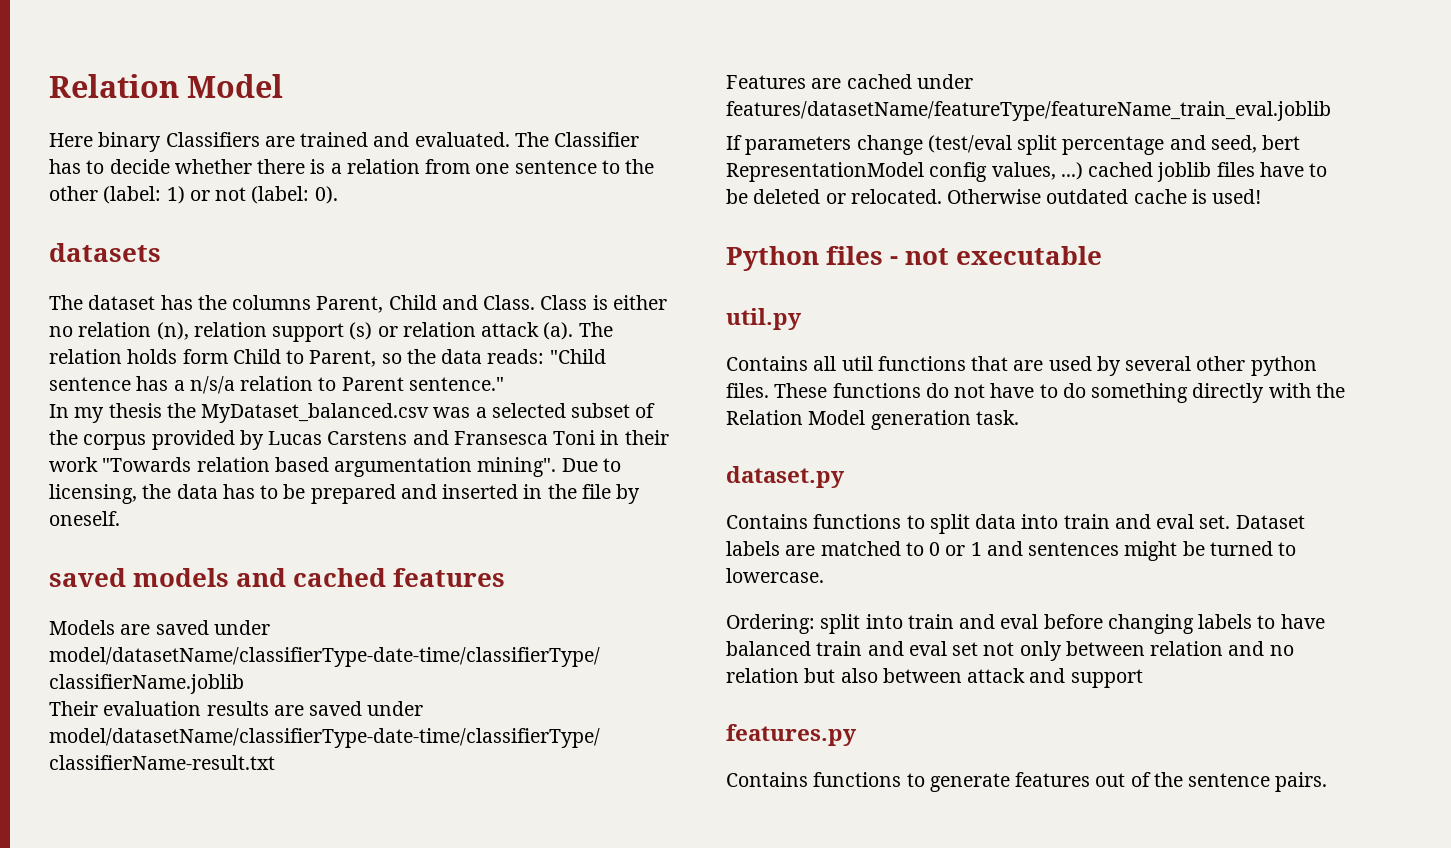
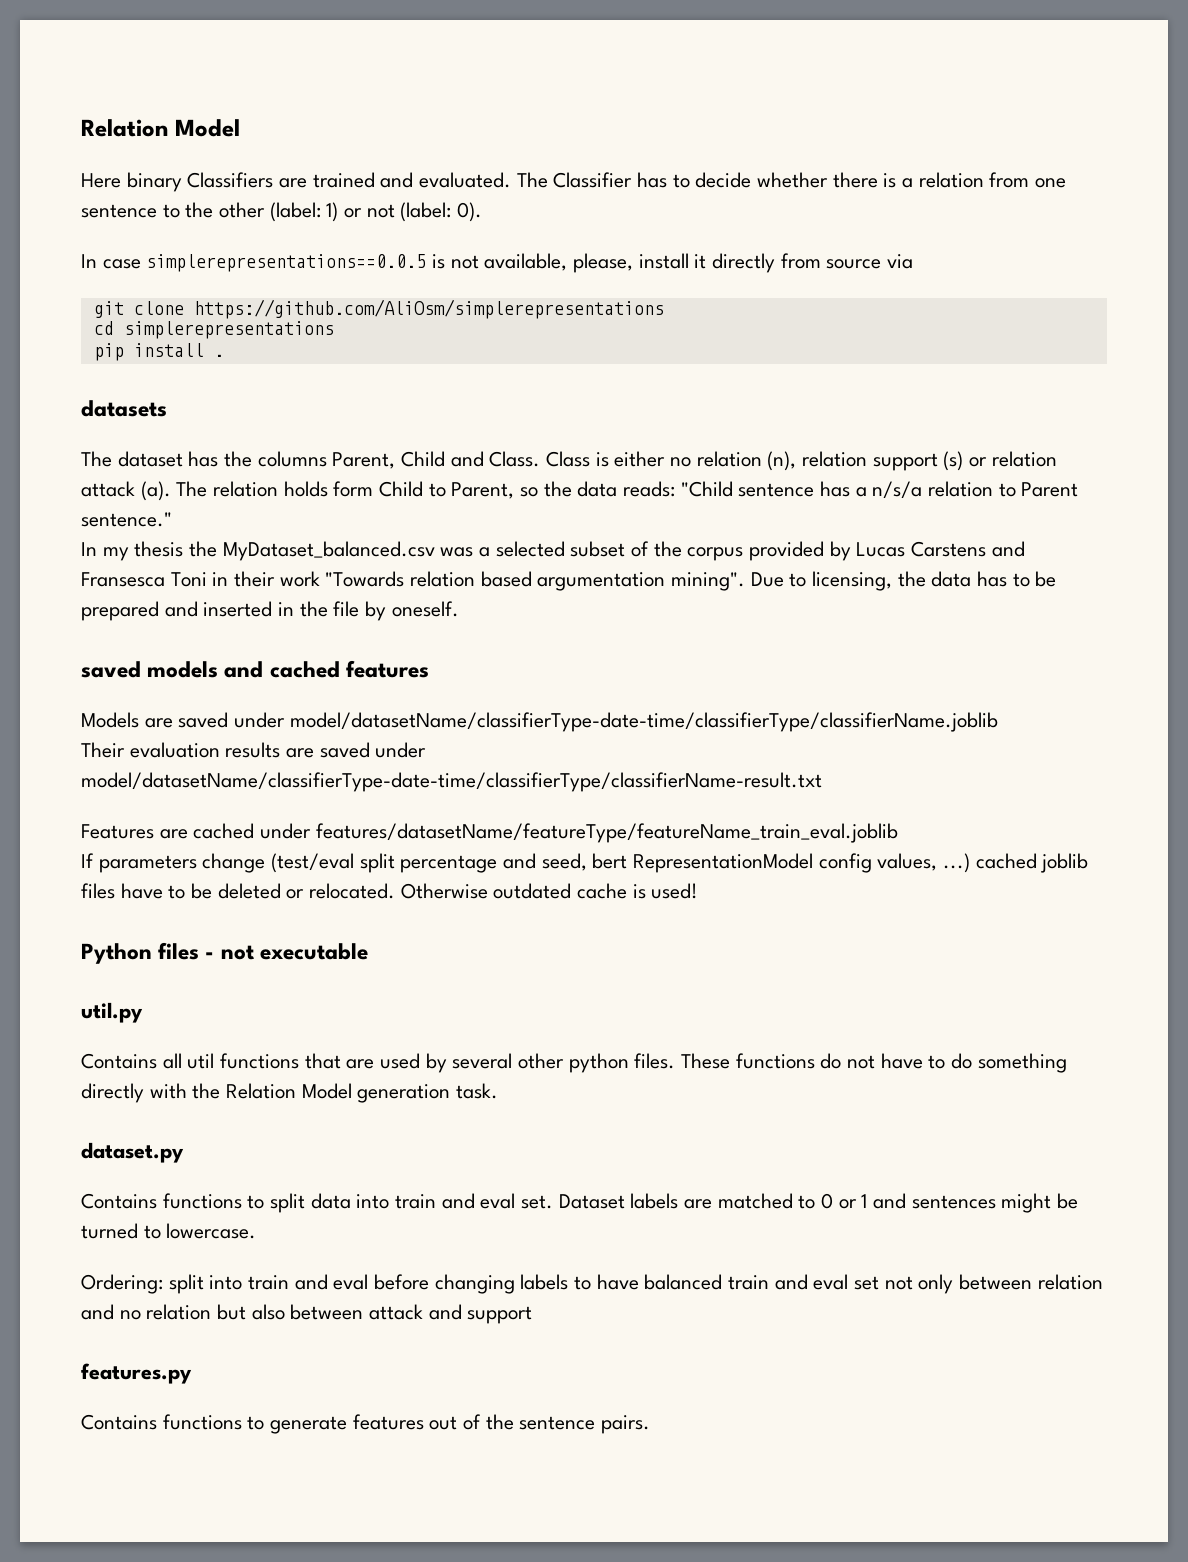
+ In case simplerepresentations==0.0.5 is not available, please, install it directly from source via
+ git clone https://github.com/AliOsm/simplerepresentations
+ cd simplerepresentations
+ pip install .

